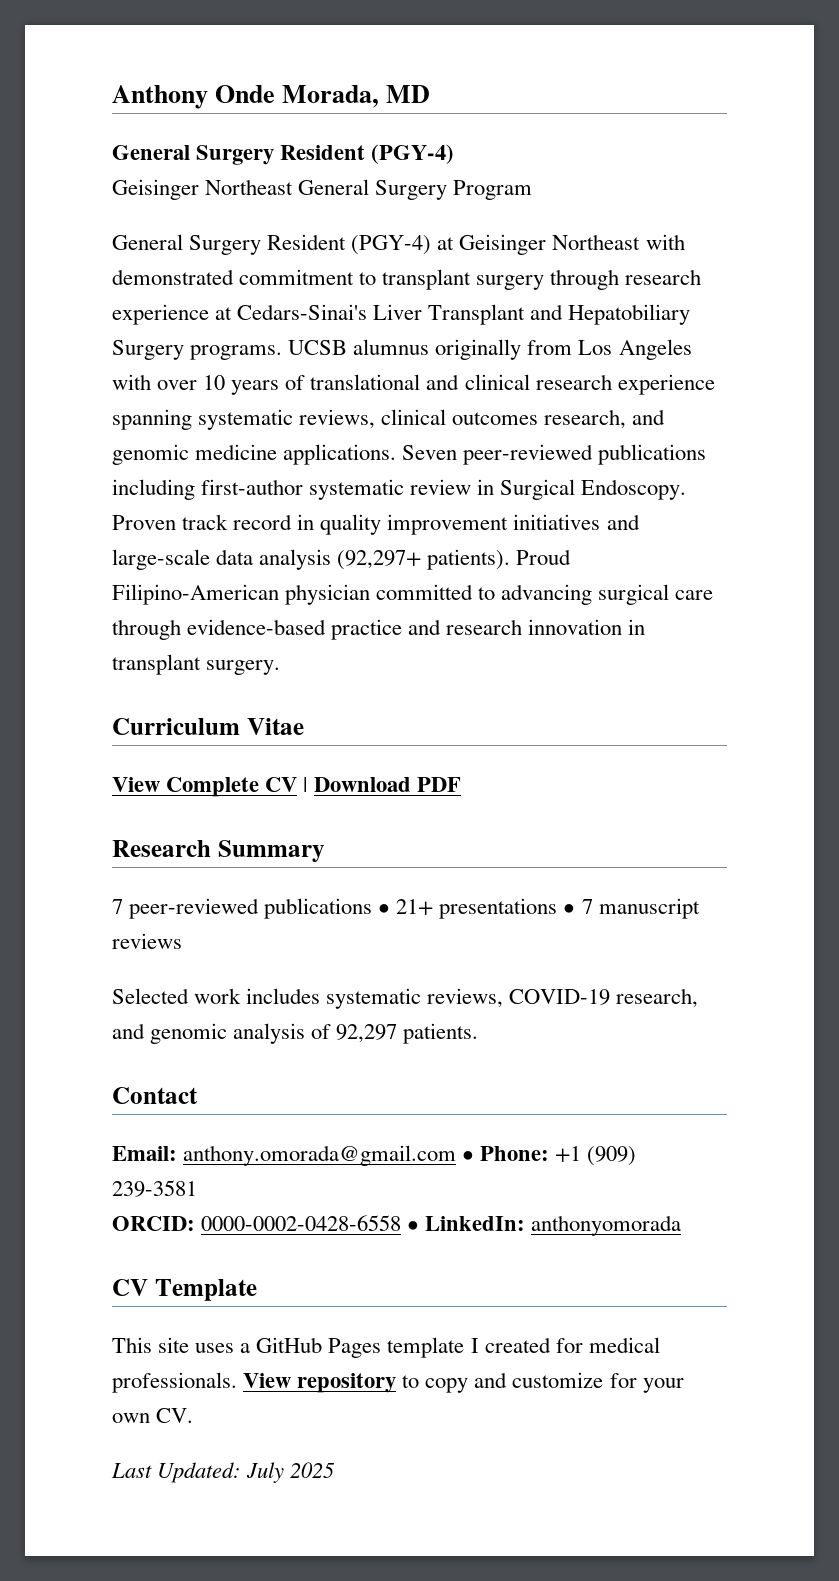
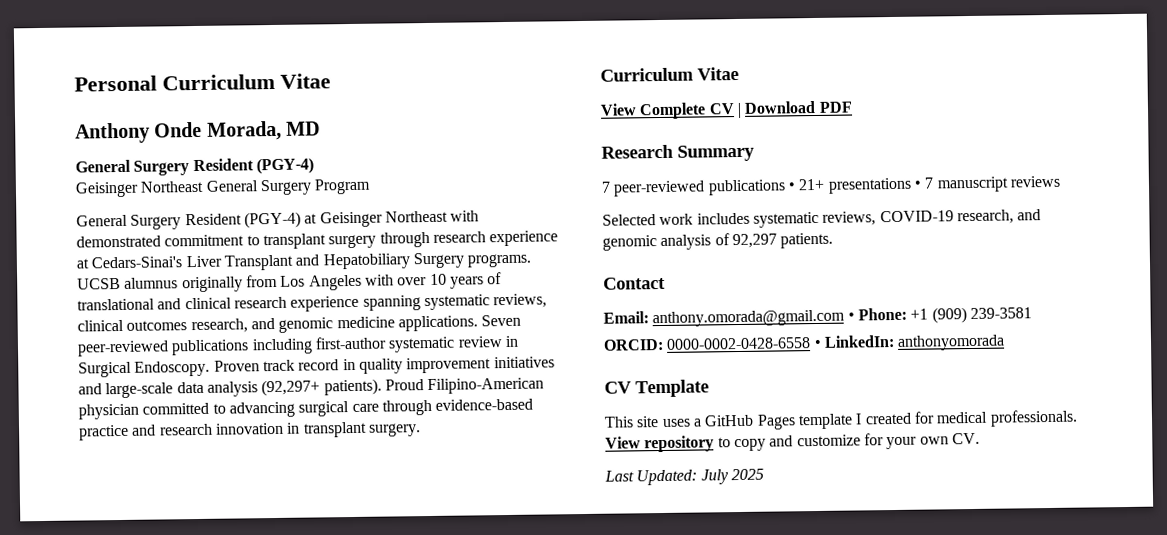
+ Personal Curriculum Vitae

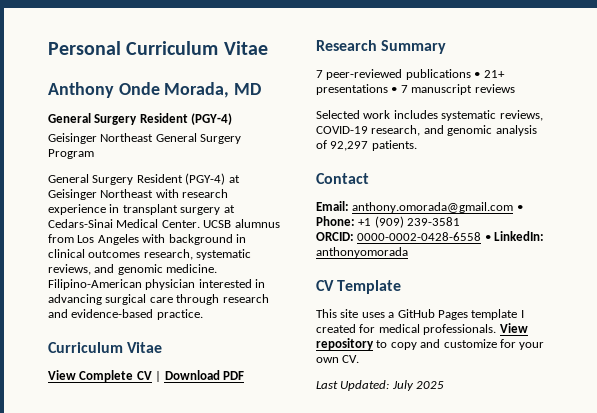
- General Surgery Resident (PGY-4) at Geisinger Northeast with demonstrated commitment to transplant surgery through research experience at Cedars-Sinai's Liver Transplant and Hepatobiliary Surgery programs.
+ General Surgery Resident (PGY-4) at Geisinger Northeast with research experience in transplant surgery at Cedars-Sinai Medical Center.
- UCSB alumnus originally from Los Angeles with over 10 years of translational and clinical research experience spanning systematic reviews, clinical outcomes research, and genomic medicine applications. Seven peer-reviewed publications including first-author systematic review in Surgical Endoscopy. Proven track record in quality improvement initiatives and large-scale data analysis (92,297+ patients). Proud Filipino-American physician committed to advancing surgical care through evidence-based practice and research innovation in transplant surgery.
+ UCSB alumnus from Los Angeles with background in clinical outcomes research, systematic reviews, and genomic medicine. Filipino-American physician interested in advancing surgical care through research and evidence-based practice.

